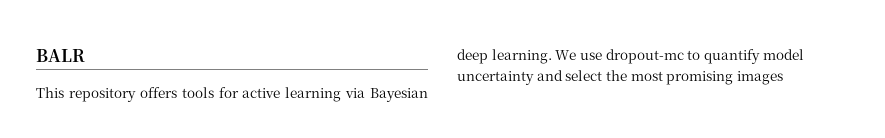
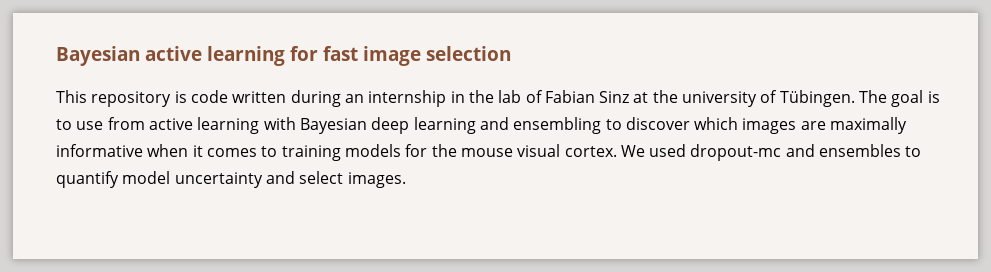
- BALR
- This repository offers tools for active learning via Bayesian deep learning. We use dropout-mc to quantify model uncertainty and select the most promising images
+ Bayesian active learning for fast image selection
+ This repository is code written during an internship in the lab of Fabian Sinz at the university of Tübingen. The goal is to use from active learning with Bayesian deep learning and ensembling to discover which images are maximally informative when it comes to training models for the mouse visual cortex. We used dropout-mc and ensembles to quantify model uncertainty and select images.

